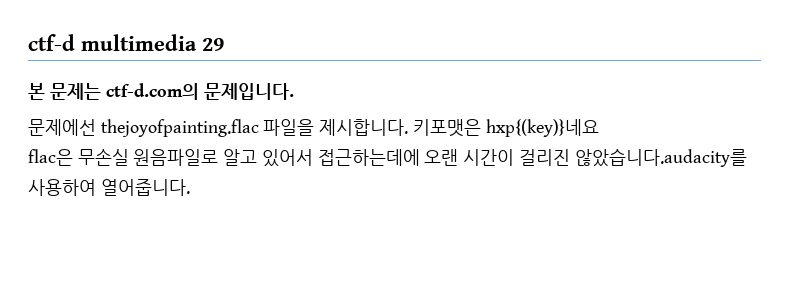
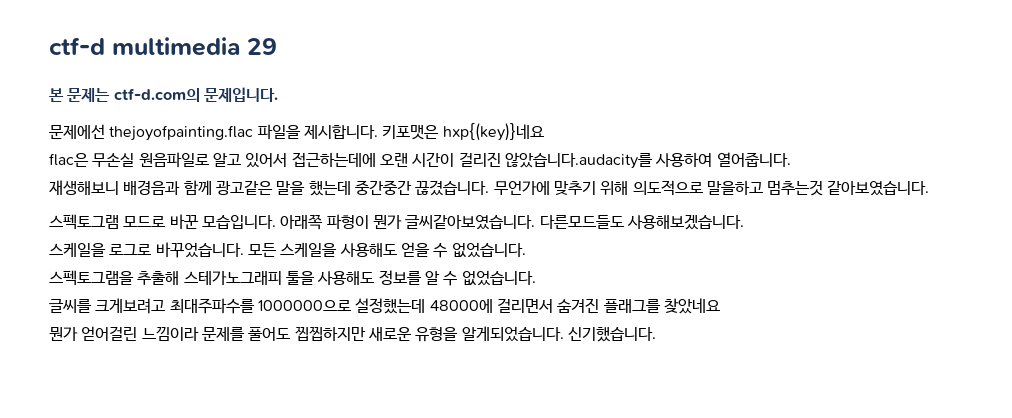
+ 재생해보니 배경음과 함께 광고같은 말을 했는데 중간중간 끊겼습니다. 무언가에 맞추기 위해 의도적으로 말을하고 멈추는것 같아보였습니다.
+ 스펙토그램 모드로 바꾼 모습입니다. 아래쪽 파형이 뭔가 글씨같아보였습니다. 다른모드들도 사용해보겠습니다.
+ 스케일을 로그로 바꾸었습니다. 모든 스케일을 사용해도 얻을 수 없었습니다.
+ 스펙토그램을 추출해 스테가노그래피 툴을 사용해도 정보를 알 수 없었습니다.
+ 글씨를 크게보려고 최대주파수를 1000000으로 설정했는데 48000에 걸리면서 숨겨진 플래그를 찾았네요
+ 뭔가 얻어걸린 느낌이라 문제를 풀어도 찝찝하지만 새로운 유형을 알게되었습니다. 신기했습니다.

